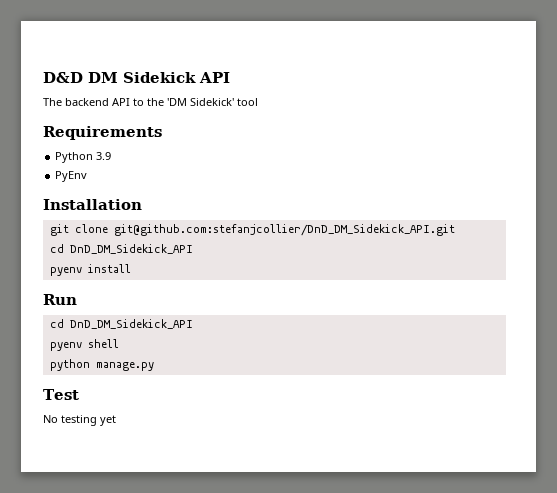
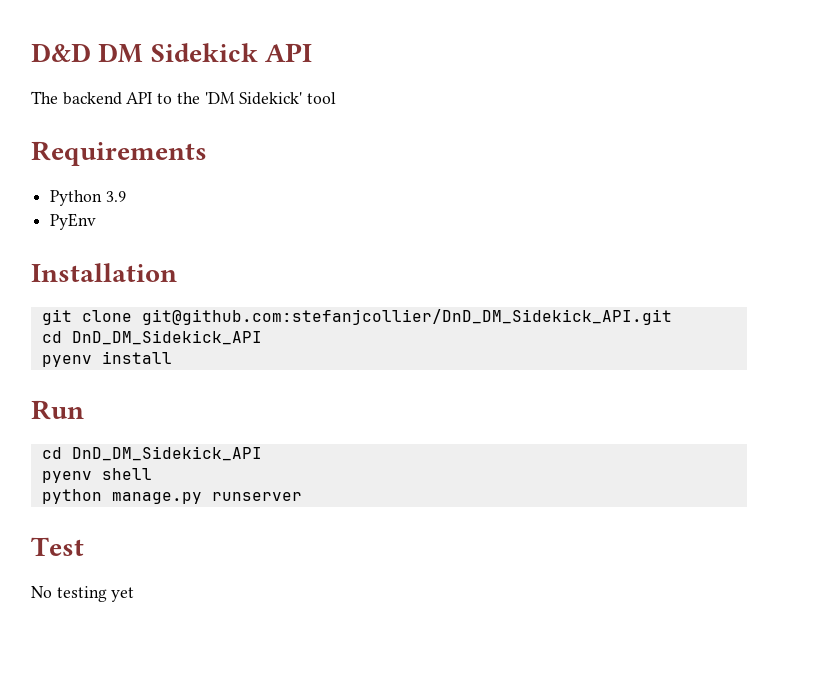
- python manage.py
+ python manage.py runserver

